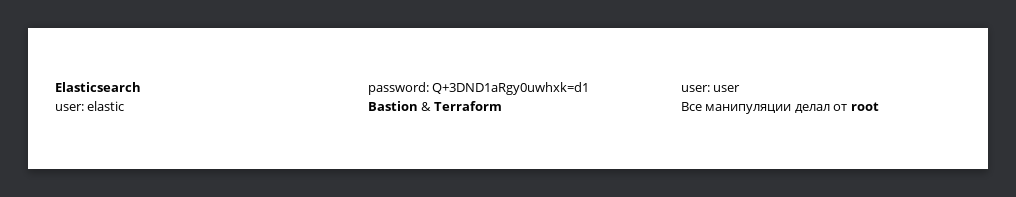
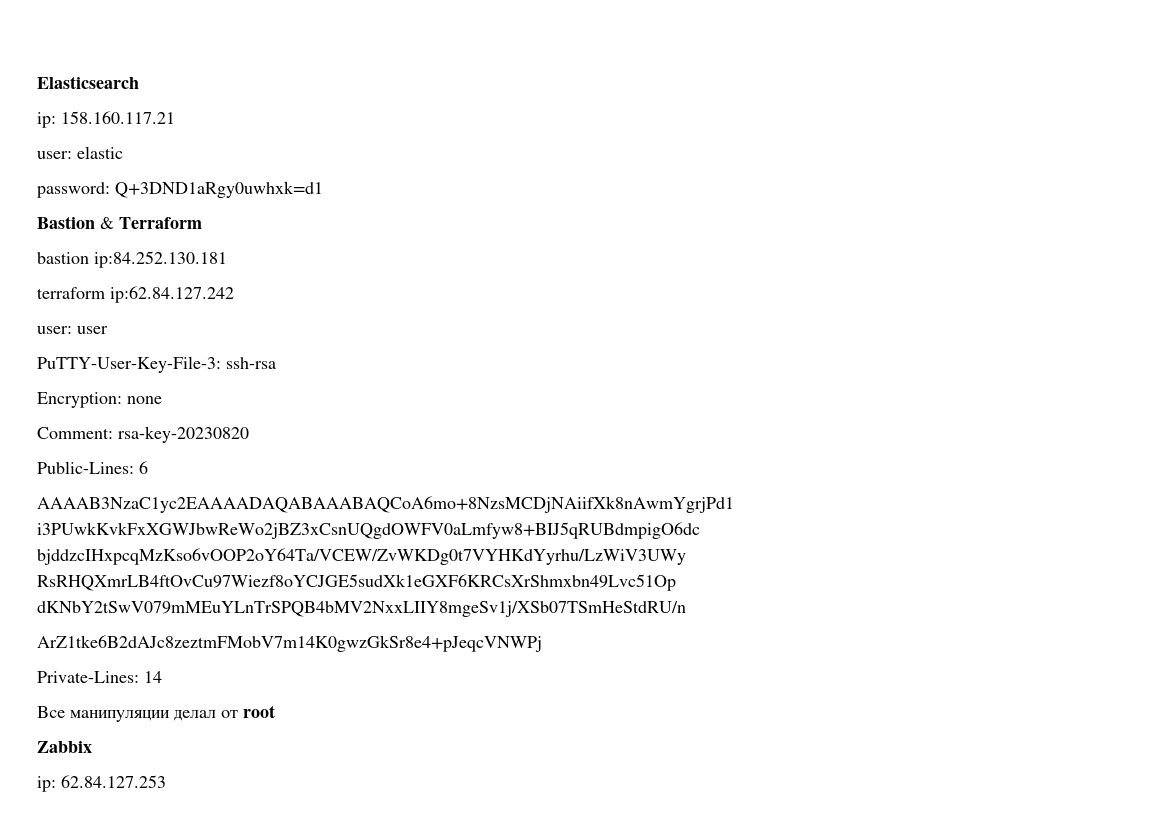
+ ip: 158.160.117.21
+ bastion ip:84.252.130.181
+ terraform ip:62.84.127.242
  user: user
+ PuTTY-User-Key-File-3: ssh-rsa
+ Encryption: none
+ Comment: rsa-key-20230820
+ Public-Lines: 6
+ AAAAB3NzaC1yc2EAAAADAQABAAABAQCoA6mo+8NzsMCDjNAiifXk8nAwmYgrjPd1 i3PUwkKvkFxXGWJbwReWo2jBZ3xCsnUQgdOWFV0aLmfyw8+BIJ5qRUBdmpigO6dc bjddzcIHxpcqMzKso6vOOP2oY64Ta/VCEW/ZvWKDg0t7VYHKdYyrhu/LzWiV3UWy RsRHQXmrLB4ftOvCu97Wiezf8oYCJGE5sudXk1eGXF6KRCsXrShmxbn49Lvc51Op dKNbY2tSwV079mMEuYLnTrSPQB4bMV2NxxLIIY8mgeSv1j/XSb07TSmHeStdRU/n
+ ArZ1tke6B2dAJc8zeztmFMobV7m14K0gwzGkSr8e4+pJeqcVNWPj
+ Private-Lines: 14
+ Zabbix
+ ip: 62.84.127.253

